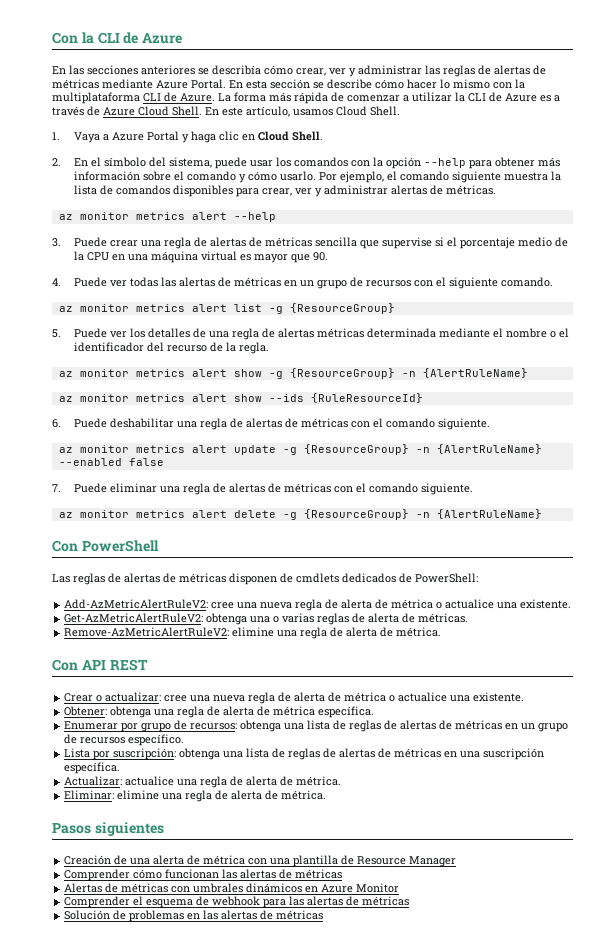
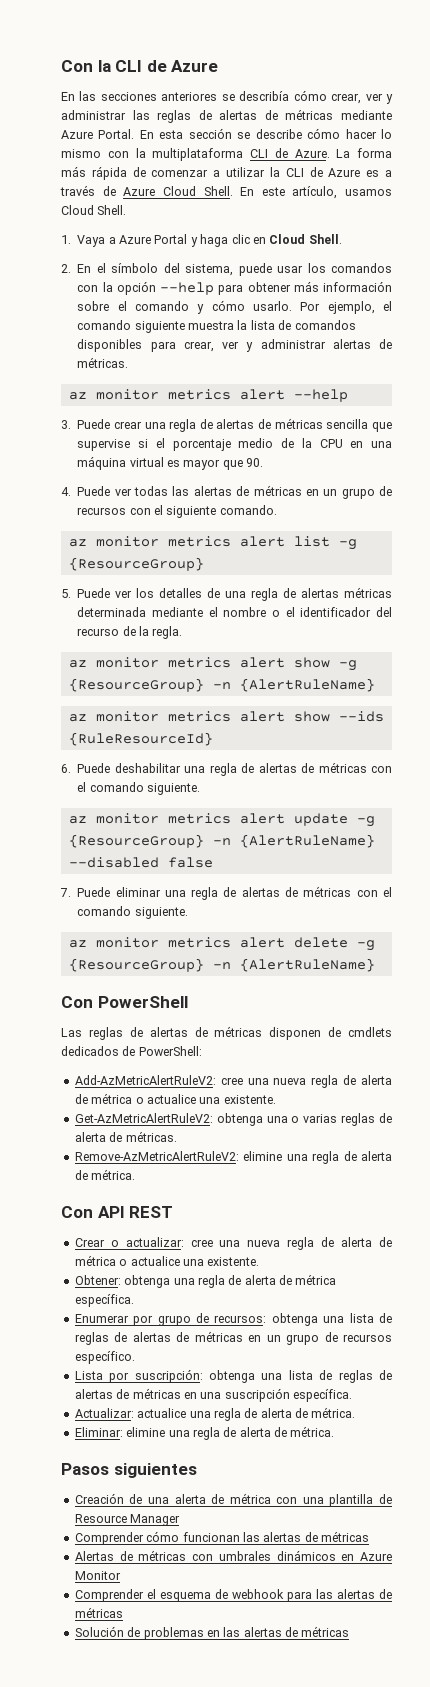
- az monitor metrics alert update -g {ResourceGroup} -n {AlertRuleName} --enabled false
+ az monitor metrics alert update -g {ResourceGroup} -n {AlertRuleName} --disabled false

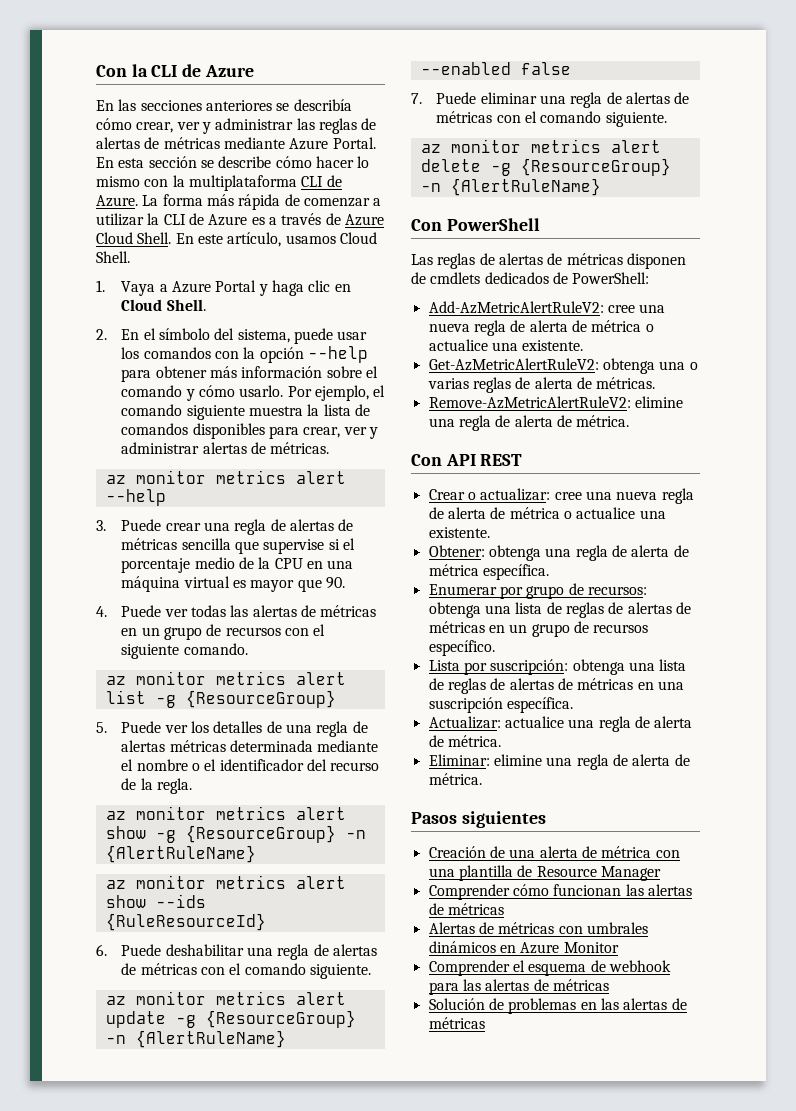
- az monitor metrics alert update -g {ResourceGroup} -n {AlertRuleName} --disabled false
+ az monitor metrics alert update -g {ResourceGroup} -n {AlertRuleName} --enabled false

